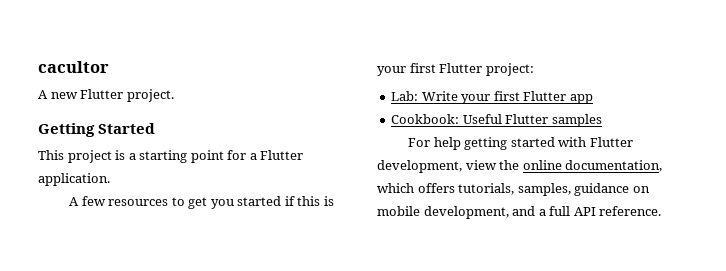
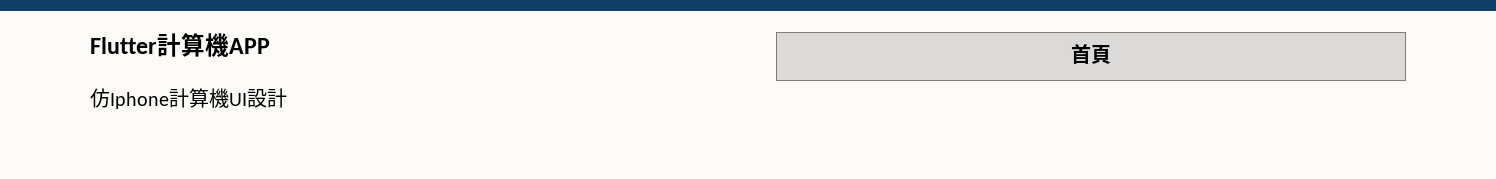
- cacultor
- A new Flutter project.
- Getting Started
- This project is a starting point for a Flutter application.
- A few resources to get you started if this is your first Flutter project:
- Lab: Write your first Flutter app
- Cookbook: Useful Flutter samples
- For help getting started with Flutter development, view the online documentation, which offers tutorials, samples, guidance on mobile development, and a full API reference.
+ Flutter計算機APP
+ 仿Iphone計算機UI設計
+ 首頁

